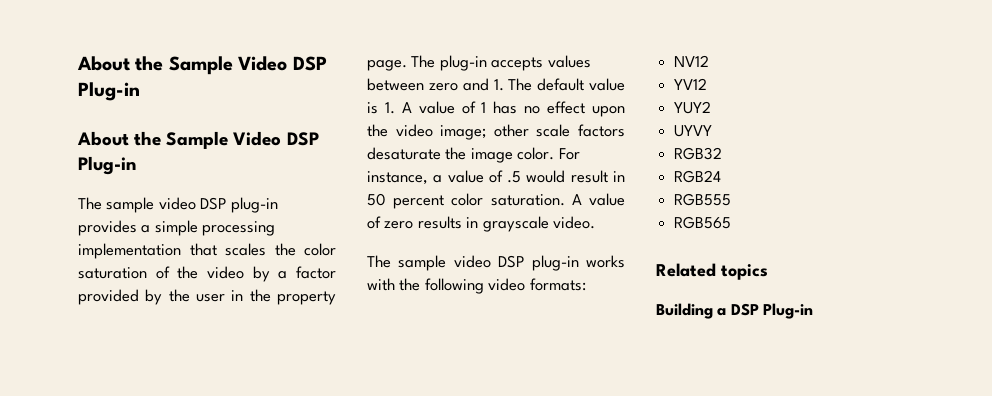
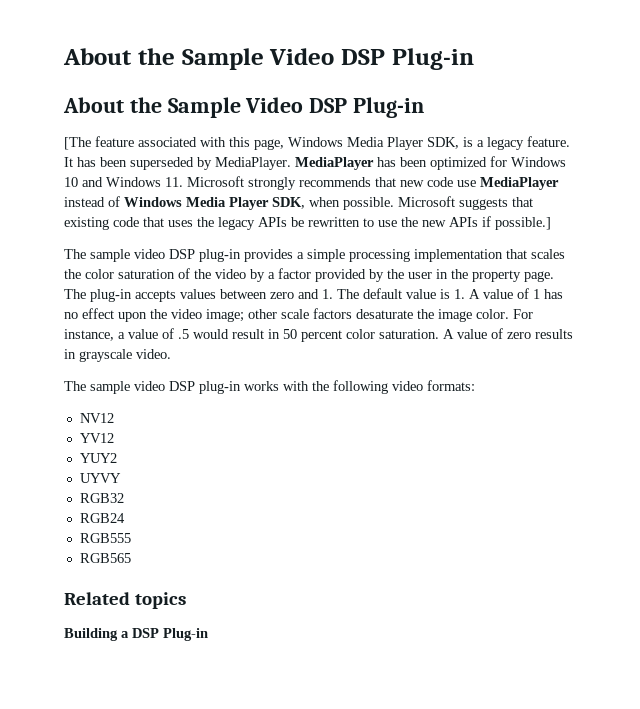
+ [The feature associated with this page, Windows Media Player SDK, is a legacy feature. It has been superseded by MediaPlayer. MediaPlayer has been optimized for Windows 10 and Windows 11. Microsoft strongly recommends that new code use MediaPlayer instead of Windows Media Player SDK, when possible. Microsoft suggests that existing code that uses the legacy APIs be rewritten to use the new APIs if possible.]

